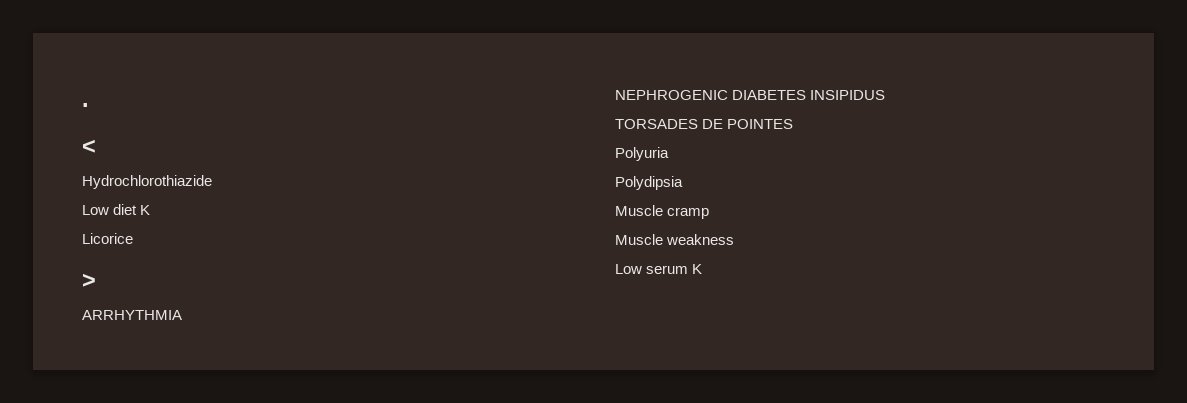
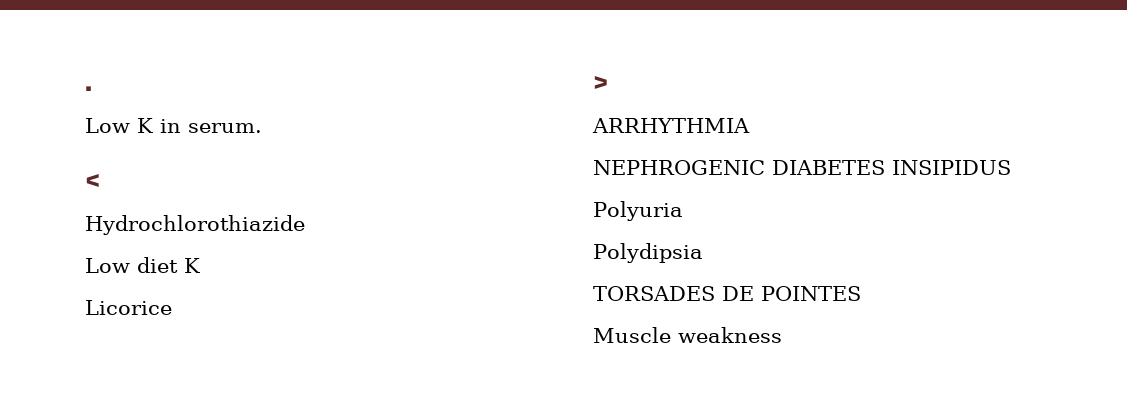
+ Low K in serum.
+ Polyuria
+ Polydipsia
- Polyuria
- Polydipsia
- Muscle cramp
- Low serum K

